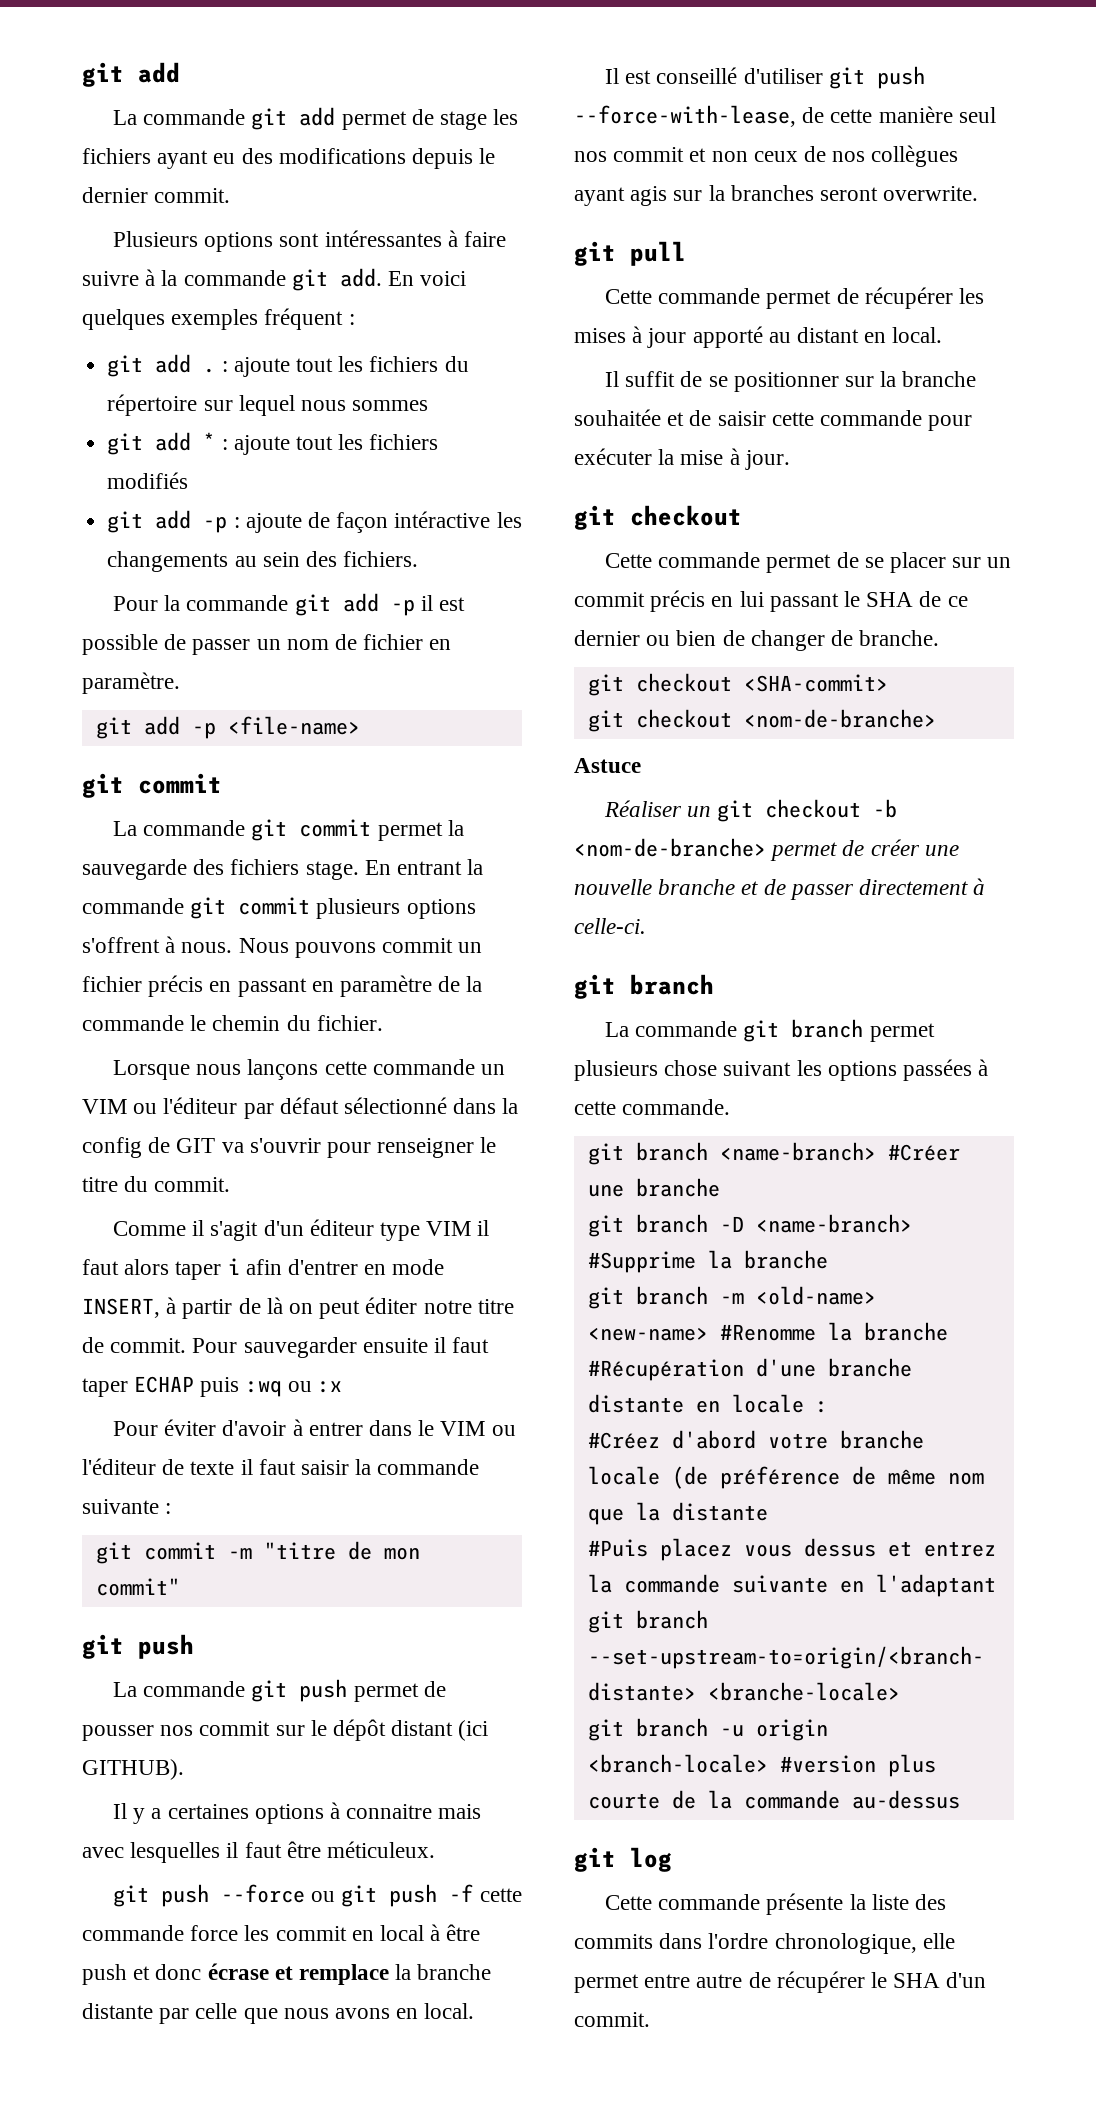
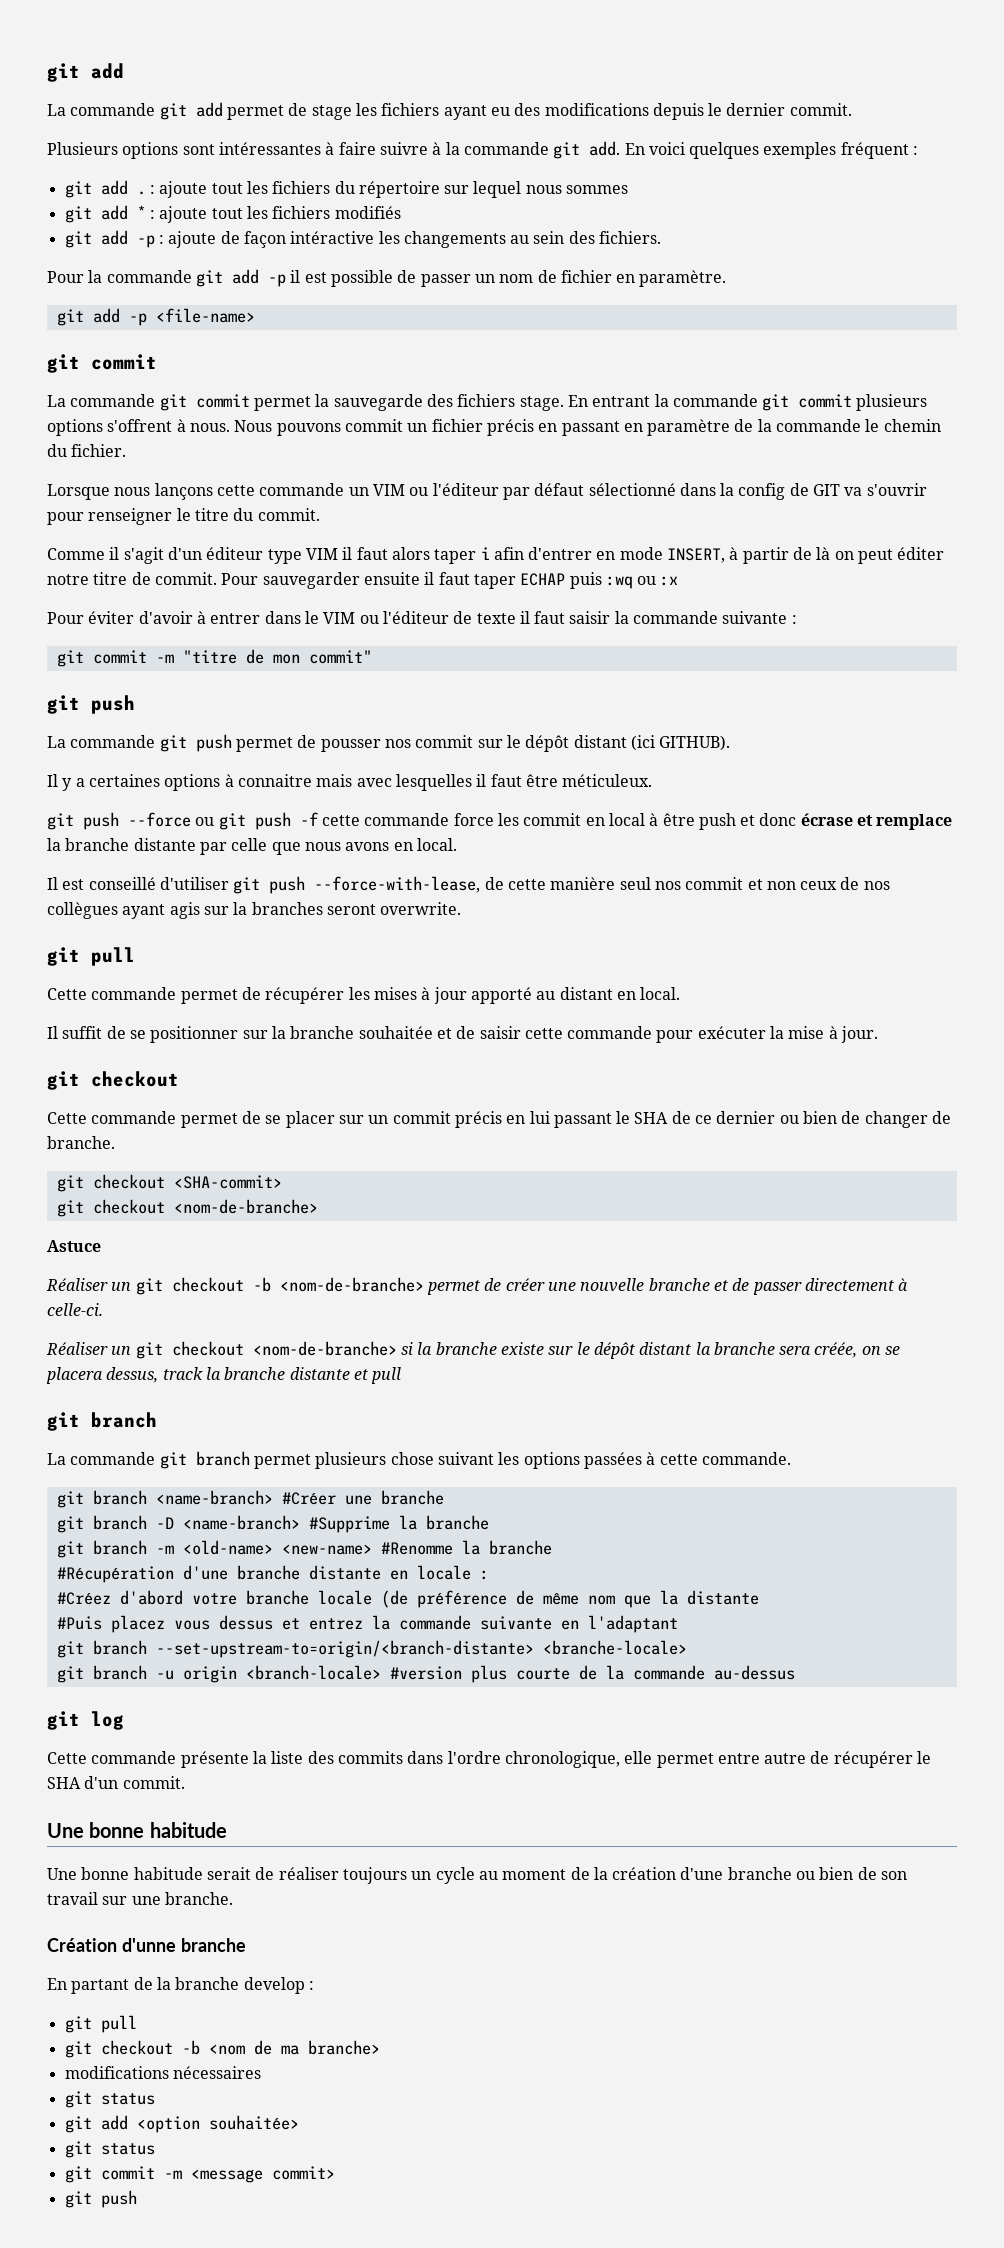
+ Réaliser un git checkout <nom-de-branche> si la branche existe sur le dépôt distant la branche sera créée, on se placera dessus, track la branche distante et pull
  Cette commande présente la liste des commits dans l'ordre chronologique, elle permet entre autre de récupérer le SHA d'un commit.
+ Une bonne habitude
+ Une bonne habitude serait de réaliser toujours un cycle au moment de la création d'une branche ou bien de son travail sur une branche.
+ Création d'unne branche
+ En partant de la branche develop :
+ git pull
+ git checkout -b <nom de ma branche>
+ modifications nécessaires
+ git status
+ git add <option souhaitée>
+ git status
+ git commit -m <message commit>
+ git push

